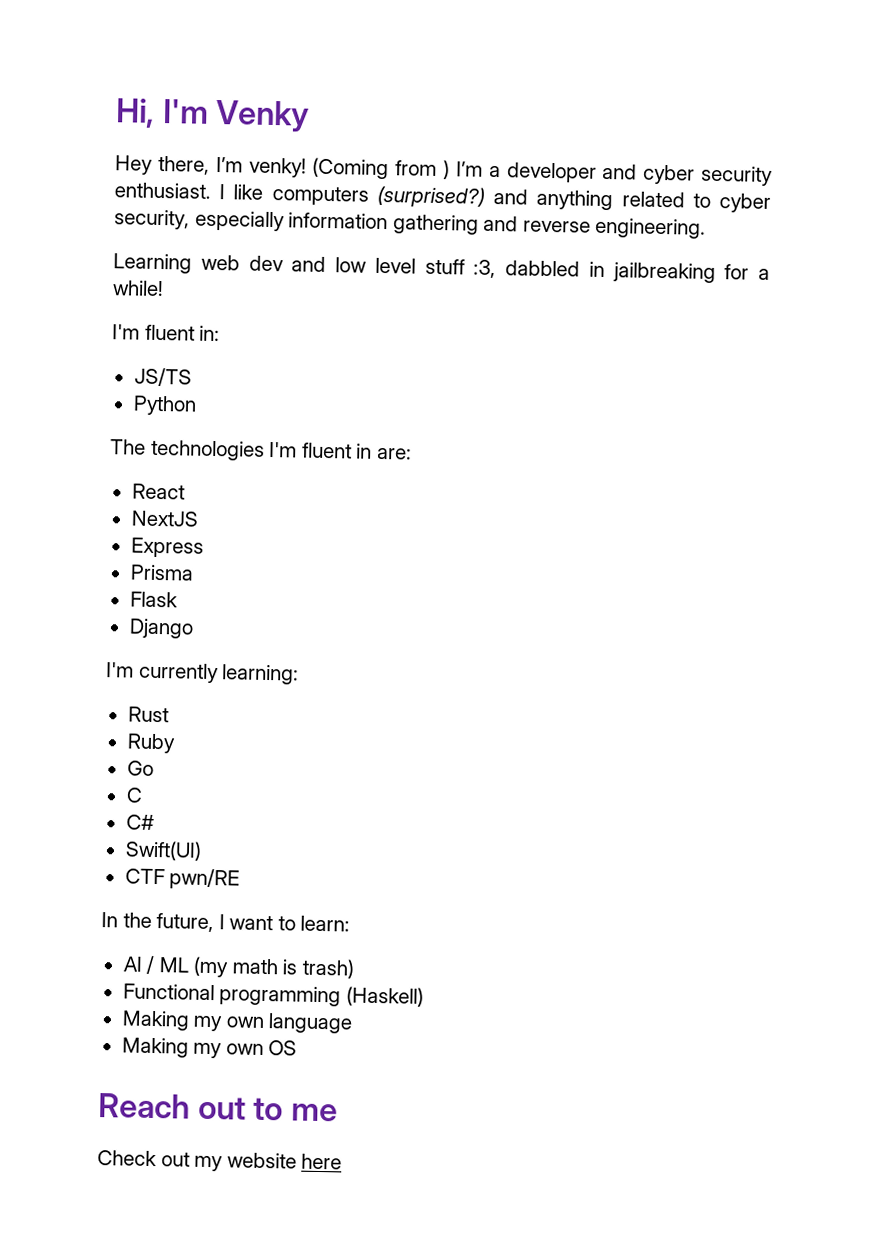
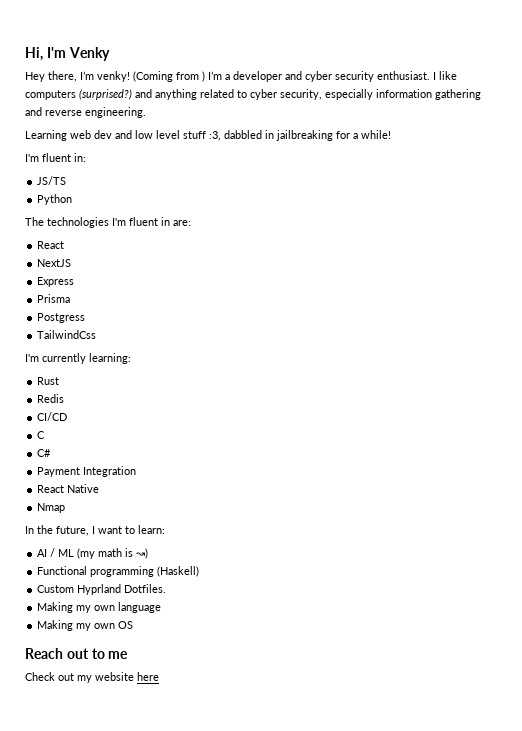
- Flask
- Django
+ Postgress
+ TailwindCss
- Ruby
- Go
+ Redis
+ CI/CD
- Swift(UI)
- CTF pwn/RE
+ Payment Integration
+ React Native
+ Nmap
- AI / ML (my math is trash)
+ AI / ML (my math is ↝)
+ Custom Hyprland Dotfiles.

